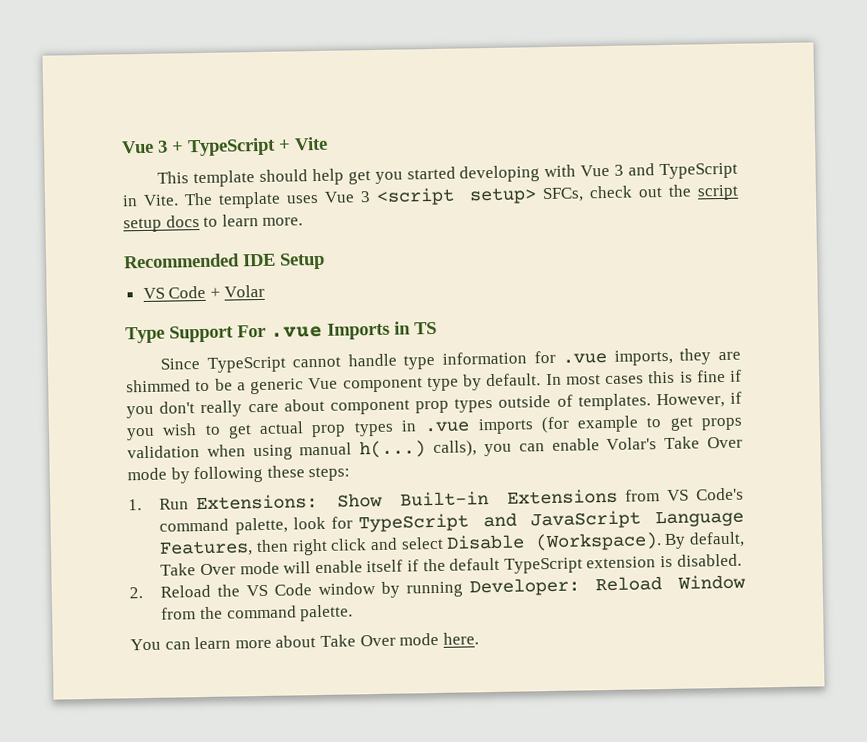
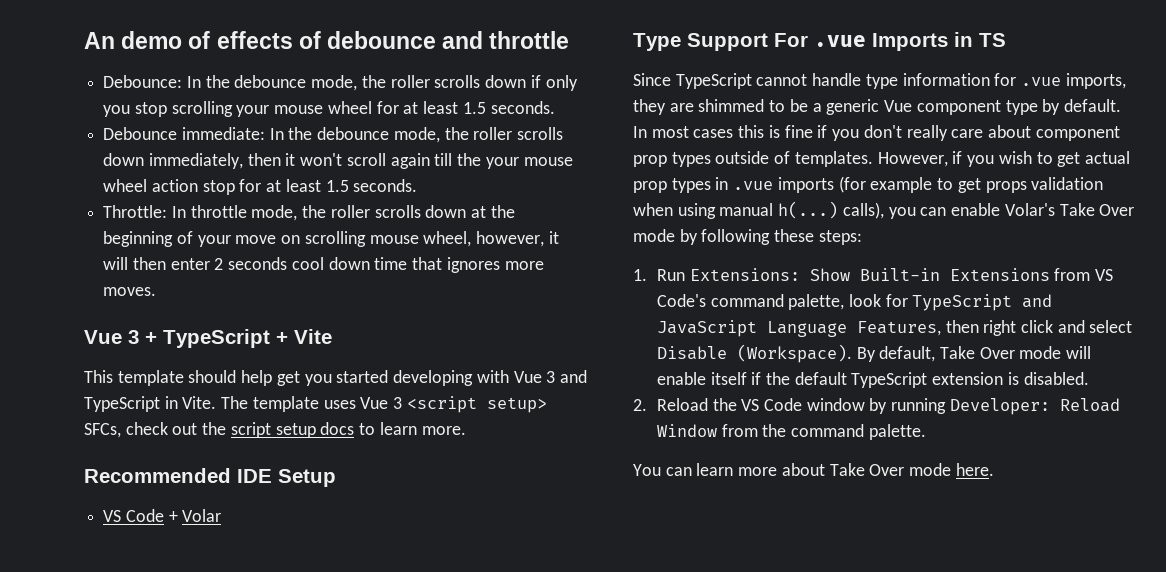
+ An demo of effects of debounce and throttle
+ Debounce: In the debounce mode, the roller scrolls down if only you stop scrolling your mouse wheel for at least 1.5 seconds.
+ Debounce immediate: In the debounce mode, the roller scrolls down immediately, then it won't scroll again till the your mouse wheel action stop for at least 1.5 seconds.
+ Throttle: In throttle mode, the roller scrolls down at the beginning of your move on scrolling mouse wheel, however, it will then enter 2 seconds cool down time that ignores more moves.

